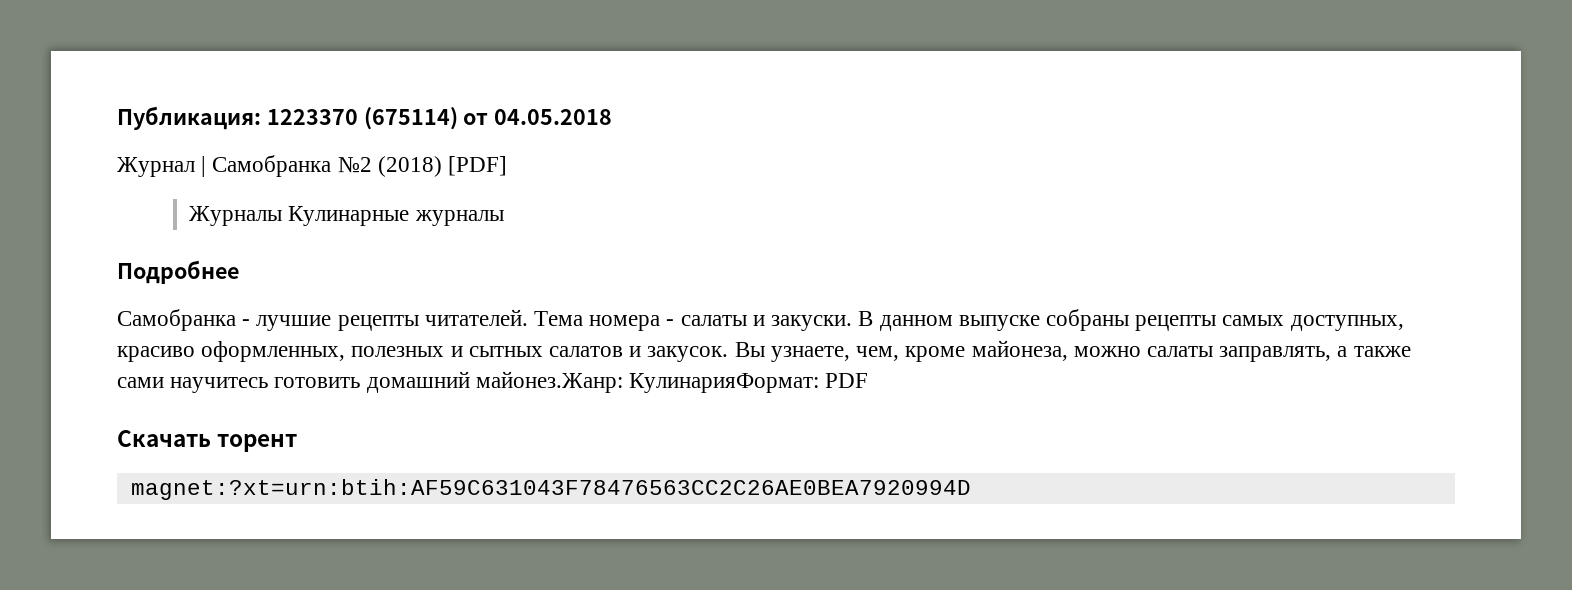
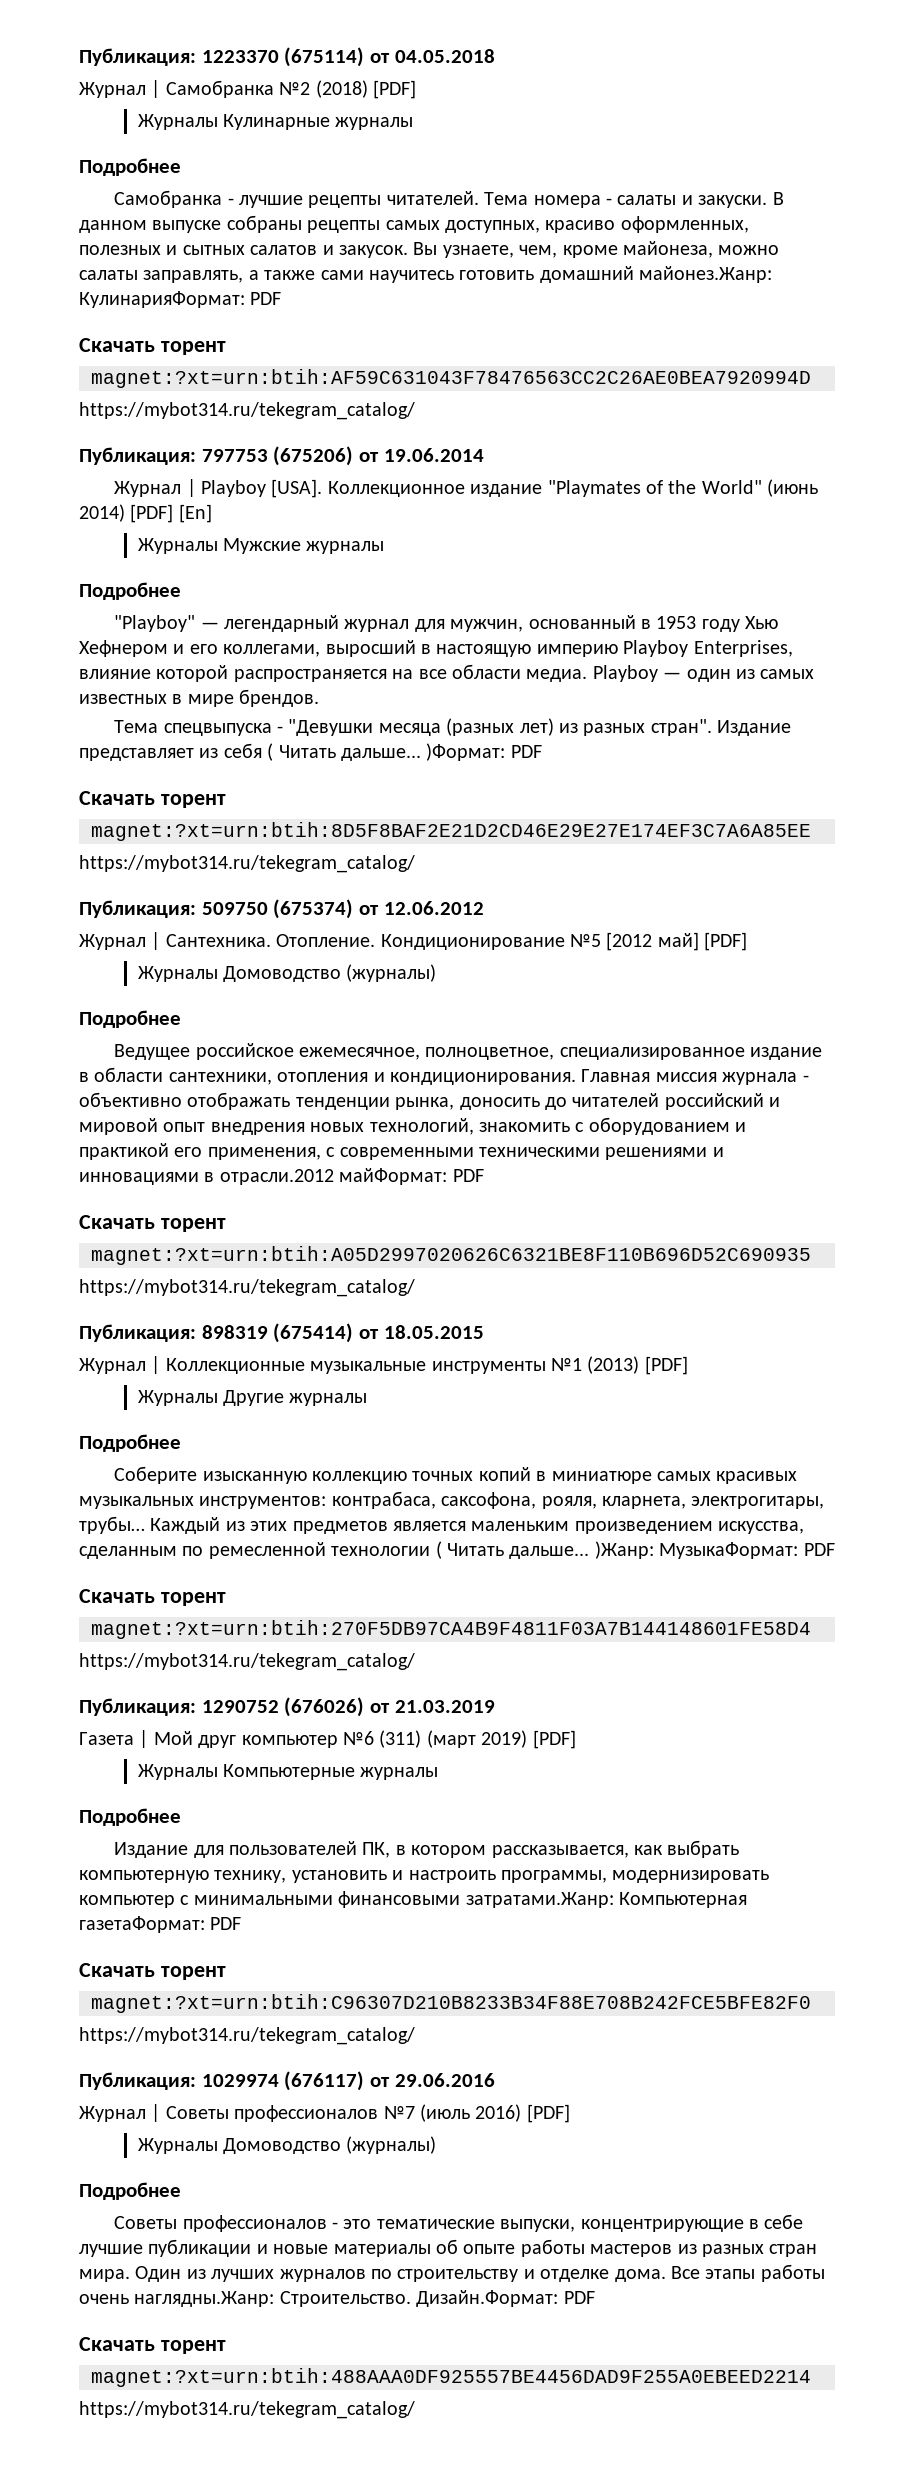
  magnet:?xt=urn:btih:AF59C631043F78476563CC2C26AE0BEA7920994D
+ https://mybot314.ru/tekegram_catalog/
+ Публикация: 797753 (675206) от 19.06.2014
+ Журнал | Playboy [USA]. Коллекционное издание "Playmates of the World" (июнь 2014) [PDF] [En]
+ Журналы Мужские журналы
+ Подробнее
+ "Playboy" — легендарный журнал для мужчин, основанный в 1953 году Хью Хефнером и его коллегами, выросший в настоящую империю Playboy Enterprises, влияние которой распространяется на все области медиа. Playboy — один из самых известных в мире брендов.
+ Тема спецвыпуска - "Девушки месяца (разных лет) из разных стран". Издание представляет из себя ( Читать дальше... )Формат: PDF
+ Скачать торент
+ magnet:?xt=urn:btih:8D5F8BAF2E21D2CD46E29E27E174EF3C7A6A85EE
+ https://mybot314.ru/tekegram_catalog/
+ Публикация: 509750 (675374) от 12.06.2012
+ Журнал | Сантехника. Отопление. Кондиционирование №5 [2012 май] [PDF]
+ Журналы Домоводство (журналы)
+ Подробнее
+ Ведущее российское ежемесячное, полноцветное, cпециализированное издание в области сантехники, отопления и кондиционирования. Главная миссия журнала - объективно отображать тенденции рынка, доносить до читателей российский и мировой опыт внедрения новых технологий, знакомить с оборудованием и практикой его применения, с современными техническими решениями и инновациями в отрасли.2012 майФормат: PDF
+ Скачать торент
+ magnet:?xt=urn:btih:A05D2997020626C6321BE8F110B696D52C690935
+ https://mybot314.ru/tekegram_catalog/
+ Публикация: 898319 (675414) от 18.05.2015
+ Журнал | Коллекционные музыкальные инструменты №1 (2013) [PDF]
+ Журналы Другие журналы
+ Подробнее
+ Соберите изысканную коллекцию точных копий в миниатюре самых красивых музыкальных инструментов: контрабаса, саксофона, рояля, кларнета, электрогитары, трубы… Каждый из этих предметов является маленьким произведением искусства, сделанным по ремесленной технологии ( Читать дальше... )Жанр: МузыкаФормат: PDF
+ Скачать торент
+ magnet:?xt=urn:btih:270F5DB97CA4B9F4811F03A7B144148601FE58D4
+ https://mybot314.ru/tekegram_catalog/
+ Публикация: 1290752 (676026) от 21.03.2019
+ Газета | Мой друг компьютер №6 (311) (март 2019) [PDF]
+ Журналы Компьютерные журналы
+ Подробнее
+ Издание для пользователей ПК, в котором рассказывается, как выбрать компьютерную технику, установить и настроить программы, модернизировать компьютер с минимальными финансовыми затратами.Жанр: Компьютерная газетаФормат: PDF
+ Скачать торент
+ magnet:?xt=urn:btih:C96307D210B8233B34F88E708B242FCE5BFE82F0
+ https://mybot314.ru/tekegram_catalog/
+ Публикация: 1029974 (676117) от 29.06.2016
+ Журнал | Советы профессионалов №7 (июль 2016) [PDF]
+ Журналы Домоводство (журналы)
+ Подробнее
+ Советы профессионалов - это тематические выпуски, концентрирующие в себе лучшие публикации и новые материалы об опыте работы мастеров из разных стран мира. Один из лучших журналов по строительству и отделке дома. Все этапы работы очень наглядны.Жанр: Строительство. Дизайн.Формат: PDF
+ Скачать торент
+ magnet:?xt=urn:btih:488AAA0DF925557BE4456DAD9F255A0EBEED2214
+ https://mybot314.ru/tekegram_catalog/

